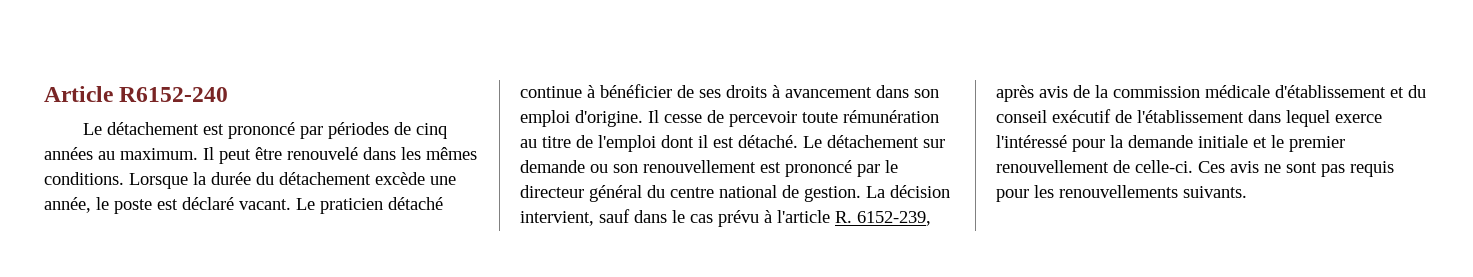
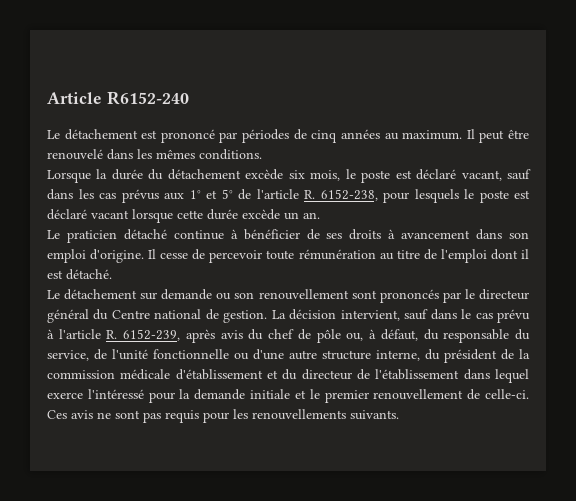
- Il peut être renouvelé dans les mêmes conditions. Lorsque la durée du détachement excède une année, le poste est déclaré vacant. Le praticien détaché continue à bénéficier de ses droits à avancement dans son emploi d'origine.
+ Il peut être renouvelé dans les mêmes conditions.
+ Lorsque la durée du détachement excède six mois, le poste est déclaré vacant, sauf dans les cas prévus aux 1° et 5° de l'article R. 6152-238, pour lesquels le poste est déclaré vacant lorsque cette durée excède un an.
+ Le praticien détaché continue à bénéficier de ses droits à avancement dans son emploi d'origine.
- Il cesse de percevoir toute rémunération au titre de l'emploi dont il est détaché. Le détachement sur demande ou son renouvellement est prononcé par le directeur général du centre national de gestion.
+ Il cesse de percevoir toute rémunération au titre de l'emploi dont il est détaché.
+ Le détachement sur demande ou son renouvellement sont prononcés par le directeur général du Centre national de gestion.
- La décision intervient, sauf dans le cas prévu à l'article R. 6152-239, après avis de la commission médicale d'établissement et du conseil exécutif de l'établissement dans lequel exerce l'intéressé pour la demande initiale et le premier renouvellement de celle-ci.
+ La décision intervient, sauf dans le cas prévu à l'article R. 6152-239, après avis du chef de pôle ou, à défaut, du responsable du service, de l'unité fonctionnelle ou d'une autre structure interne, du président de la commission médicale d'établissement et du directeur de l'établissement dans lequel exerce l'intéressé pour la demande initiale et le premier renouvellement de celle-ci.

